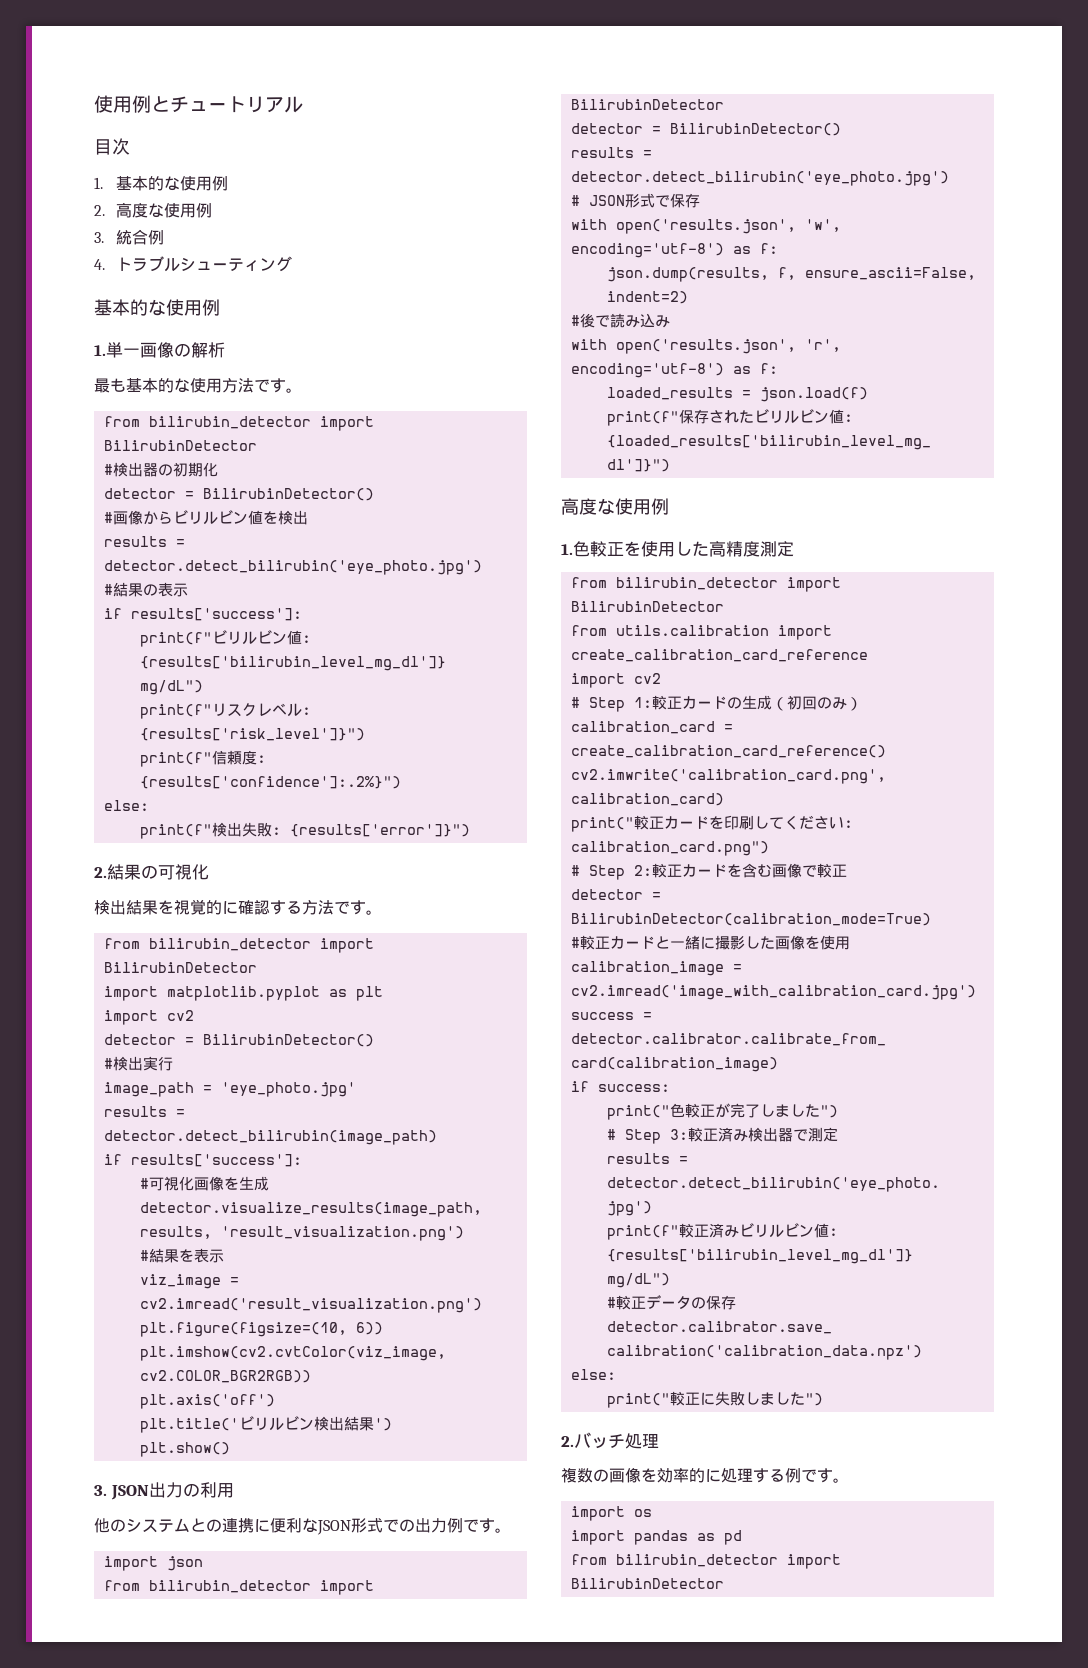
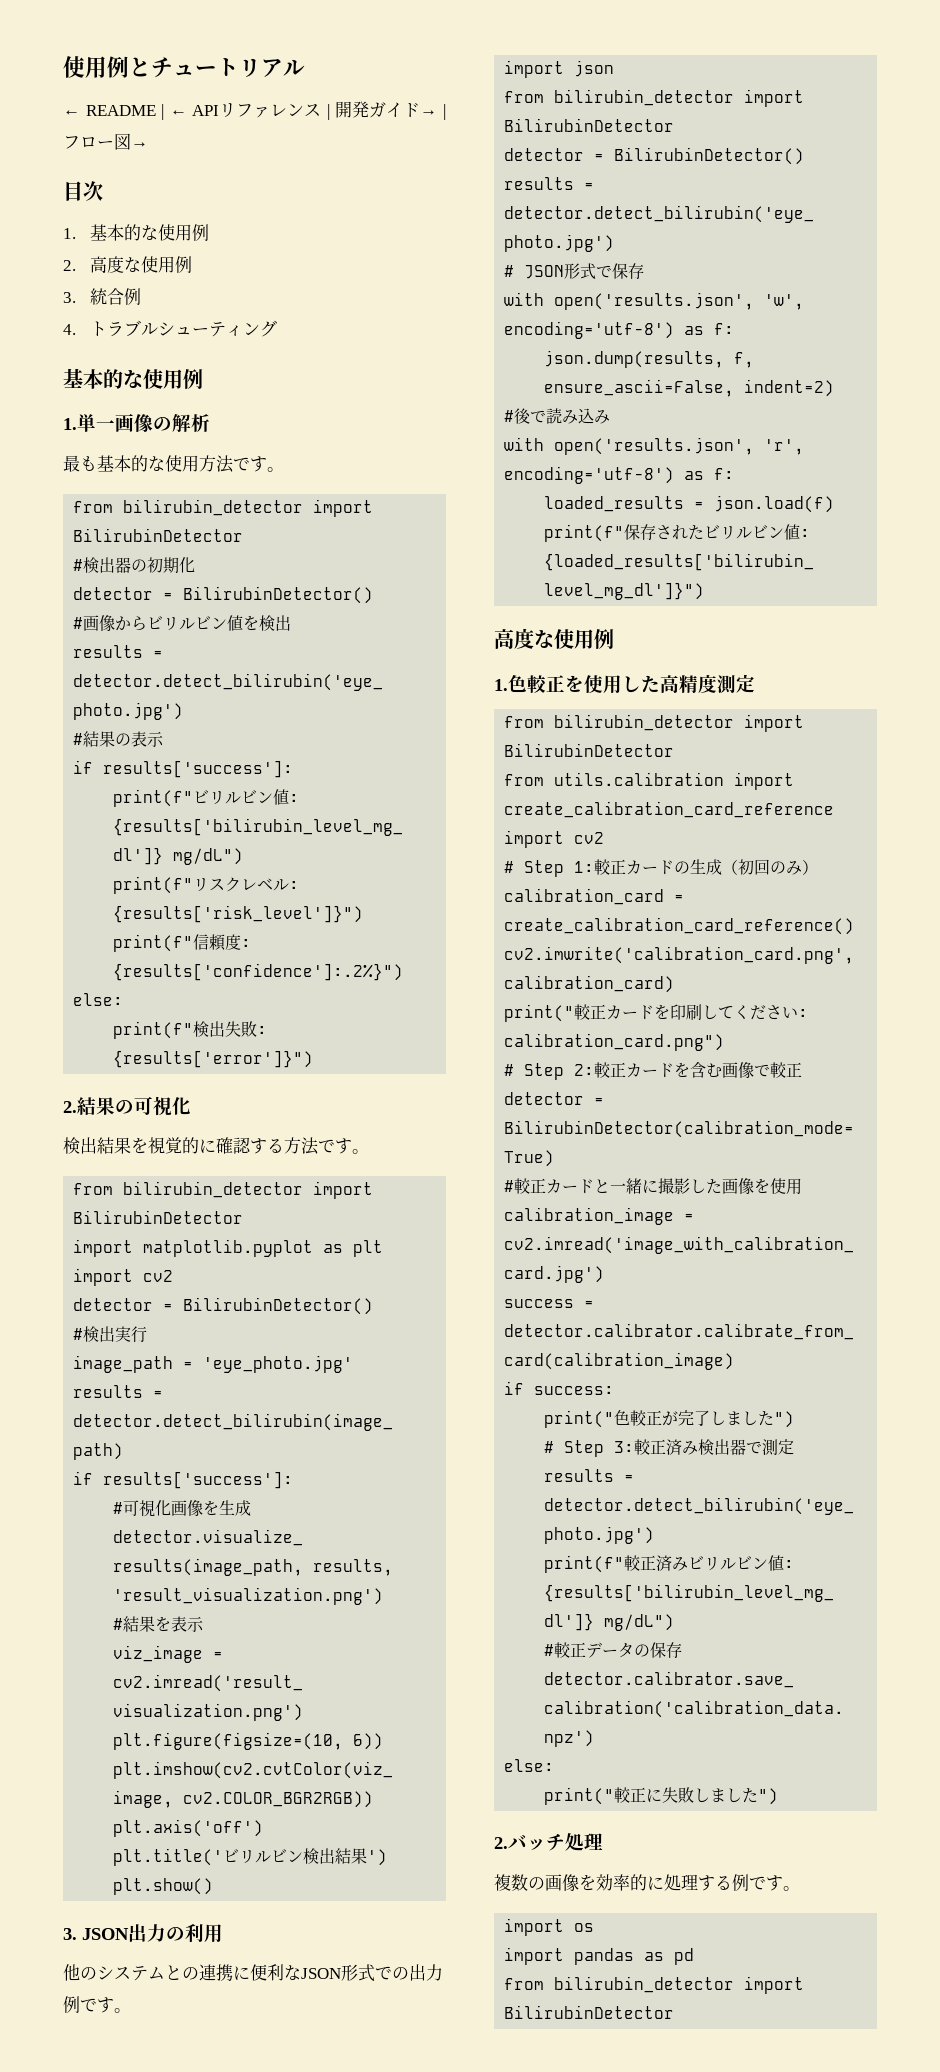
+ ← README | ← APIリファレンス | 開発ガイド→ | フロー図→

